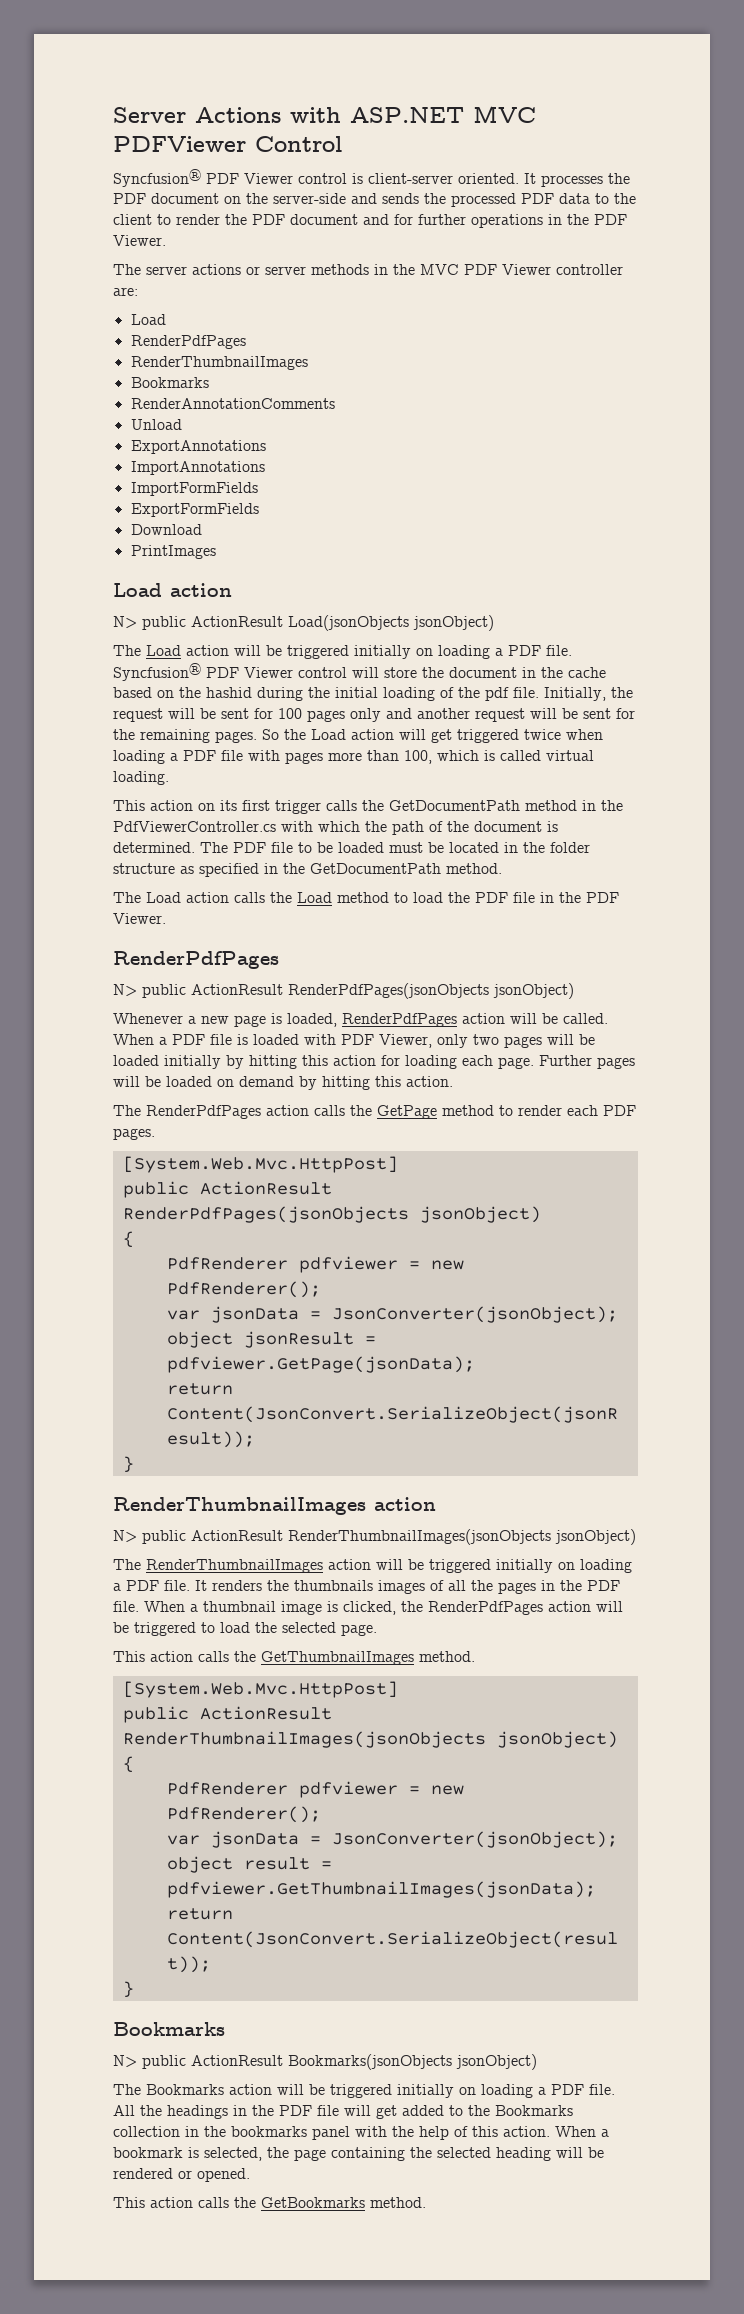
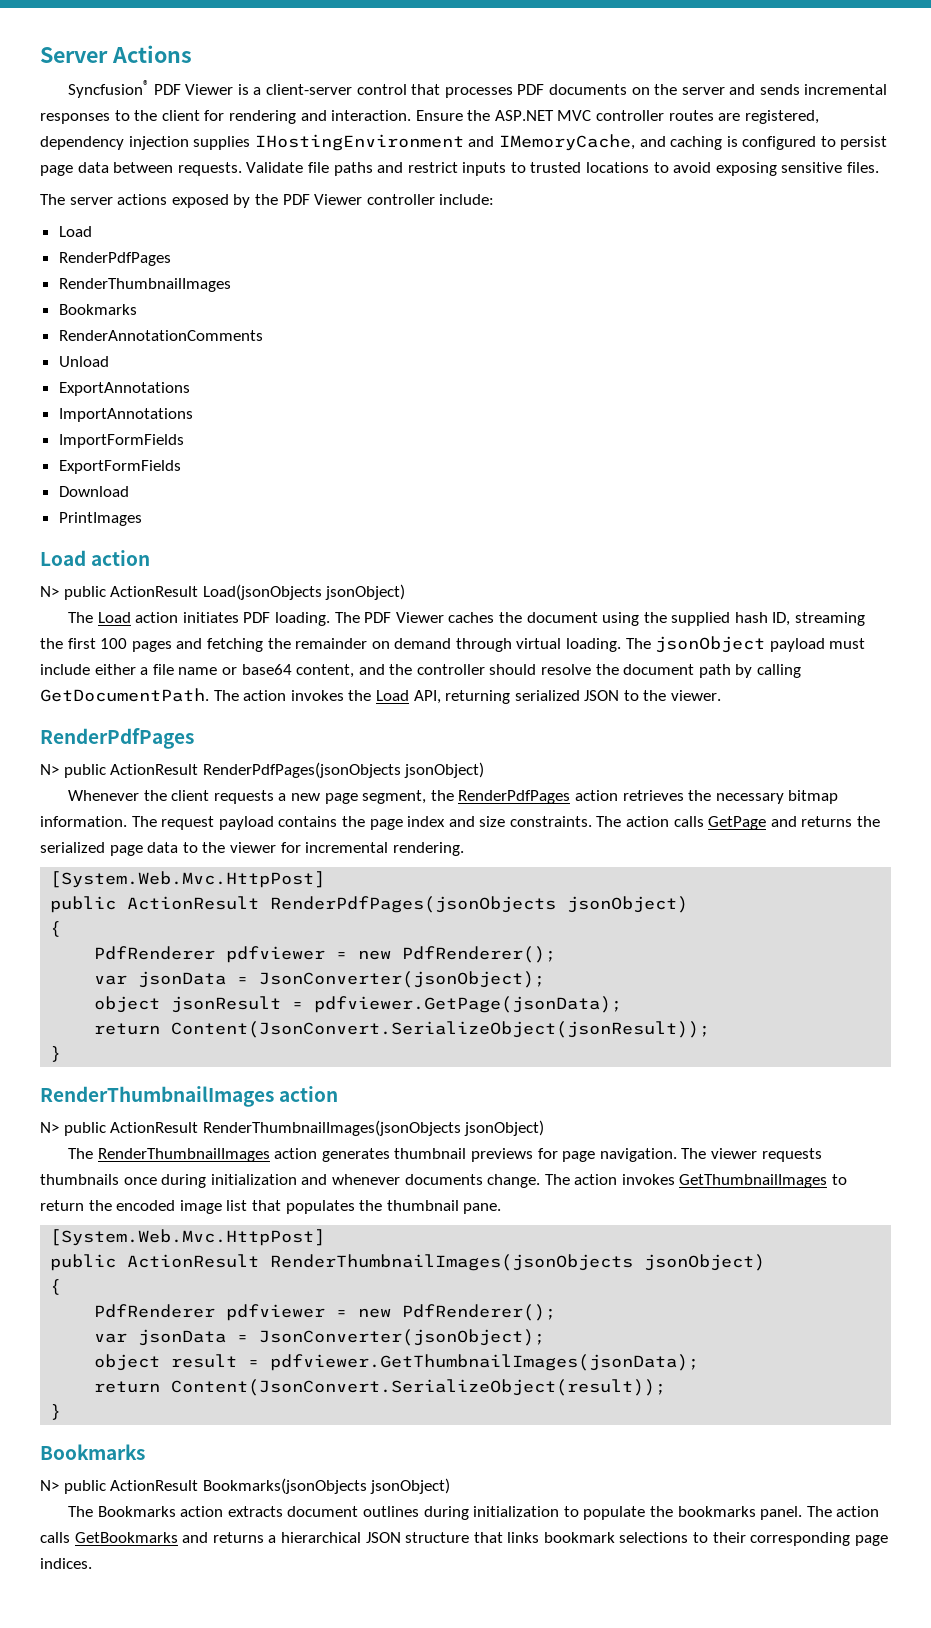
- Server Actions with ASP.NET MVC PDFViewer Control
- Syncfusion® PDF Viewer control is client-server oriented. It processes the PDF document on the server-side and sends the processed PDF data to the client to render the PDF document and for further operations in the PDF Viewer.
- The server actions or server methods in the MVC PDF Viewer controller are:
+ Server Actions
+ Syncfusion® PDF Viewer is a client-server control that processes PDF documents on the server and sends incremental responses to the client for rendering and interaction. Ensure the ASP.NET MVC controller routes are registered, dependency injection supplies IHostingEnvironment and IMemoryCache, and caching is configured to persist page data between requests. Validate file paths and restrict inputs to trusted locations to avoid exposing sensitive files.
+ The server actions exposed by the PDF Viewer controller include:
- The Load action will be triggered initially on loading a PDF file. Syncfusion® PDF Viewer control will store the document in the cache based on the hashid during the initial loading of the pdf file. Initially, the request will be sent for 100 pages only and another request will be sent for the remaining pages. So the Load action will get triggered twice when loading a PDF file with pages more than 100, which is called virtual loading.
- This action on its first trigger calls the GetDocumentPath method in the PdfViewerController.cs with which the path of the document is determined. The PDF file to be loaded must be located in the folder structure as specified in the GetDocumentPath method.
- The Load action calls the Load method to load the PDF file in the PDF Viewer.
+ The Load action initiates PDF loading. The PDF Viewer caches the document using the supplied hash ID, streaming the first 100 pages and fetching the remainder on demand through virtual loading. The jsonObject payload must include either a file name or base64 content, and the controller should resolve the document path by calling GetDocumentPath. The action invokes the Load API, returning serialized JSON to the viewer.
- Whenever a new page is loaded, RenderPdfPages action will be called. When a PDF file is loaded with PDF Viewer, only two pages will be loaded initially by hitting this action for loading each page. Further pages will be loaded on demand by hitting this action.
- The RenderPdfPages action calls the GetPage method to render each PDF pages.
+ Whenever the client requests a new page segment, the RenderPdfPages action retrieves the necessary bitmap information. The request payload contains the page index and size constraints. The action calls GetPage and returns the serialized page data to the viewer for incremental rendering.
- The RenderThumbnailImages action will be triggered initially on loading a PDF file. It renders the thumbnails images of all the pages in the PDF file. When a thumbnail image is clicked, the RenderPdfPages action will be triggered to load the selected page.
- This action calls the GetThumbnailImages method.
+ The RenderThumbnailImages action generates thumbnail previews for page navigation. The viewer requests thumbnails once during initialization and whenever documents change. The action invokes GetThumbnailImages to return the encoded image list that populates the thumbnail pane.
- The Bookmarks action will be triggered initially on loading a PDF file. All the headings in the PDF file will get added to the Bookmarks collection in the bookmarks panel with the help of this action. When a bookmark is selected, the page containing the selected heading will be rendered or opened.
- This action calls the GetBookmarks method.
+ The Bookmarks action extracts document outlines during initialization to populate the bookmarks panel. The action calls GetBookmarks and returns a hierarchical JSON structure that links bookmark selections to their corresponding page indices.

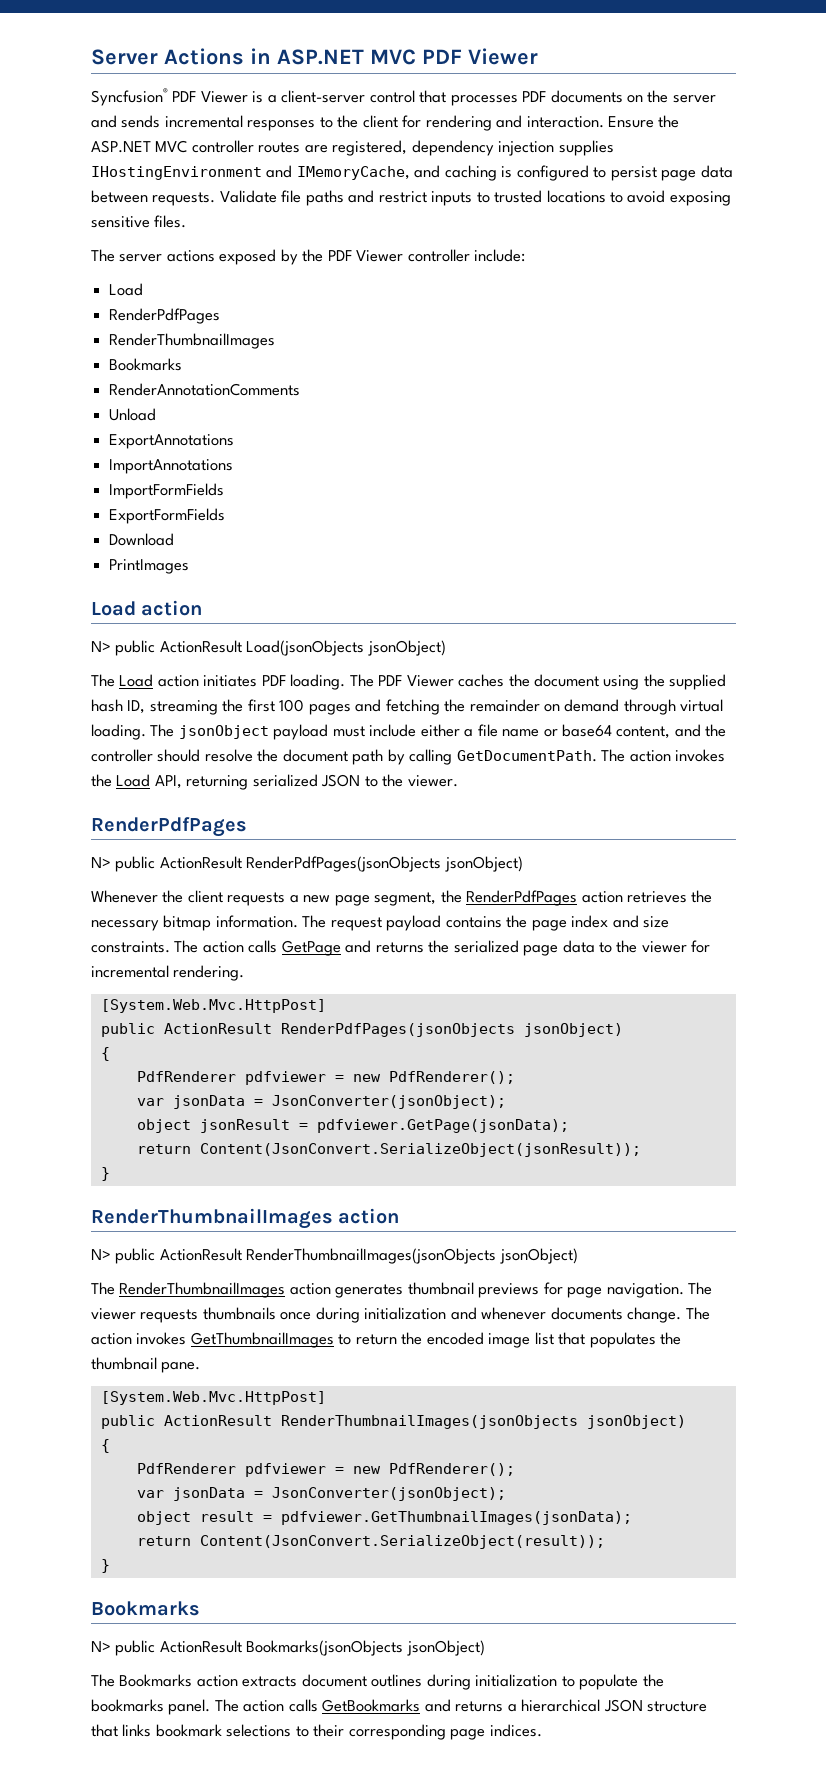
- Server Actions
+ Server Actions in ASP.NET MVC PDF Viewer

